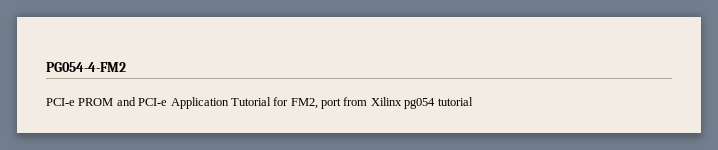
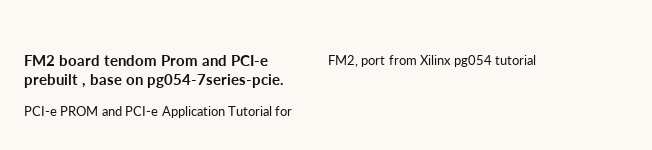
- PG054-4-FM2
+ FM2 board tendom Prom and PCI-e prebuilt , base on pg054-7series-pcie.

